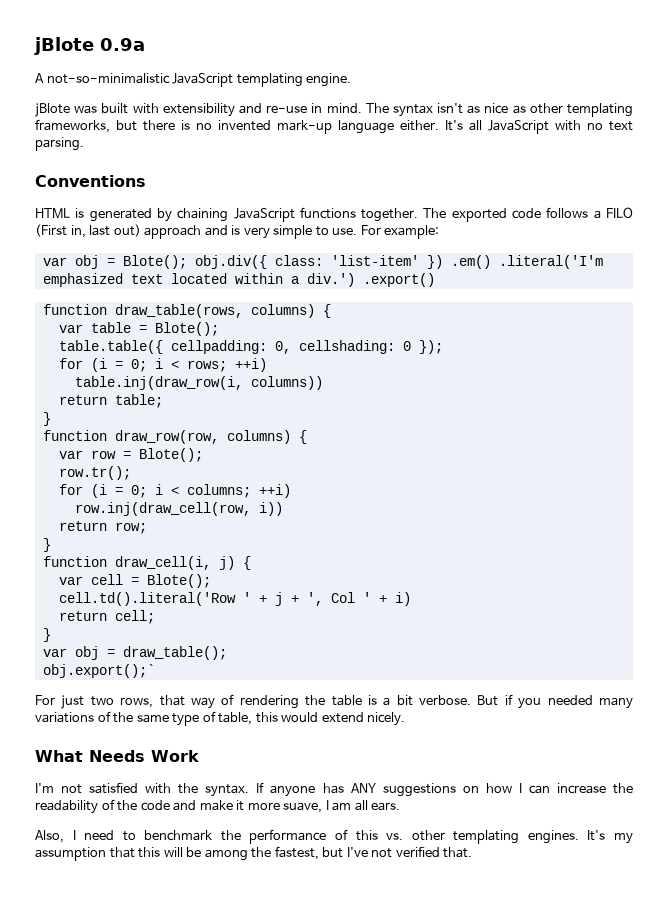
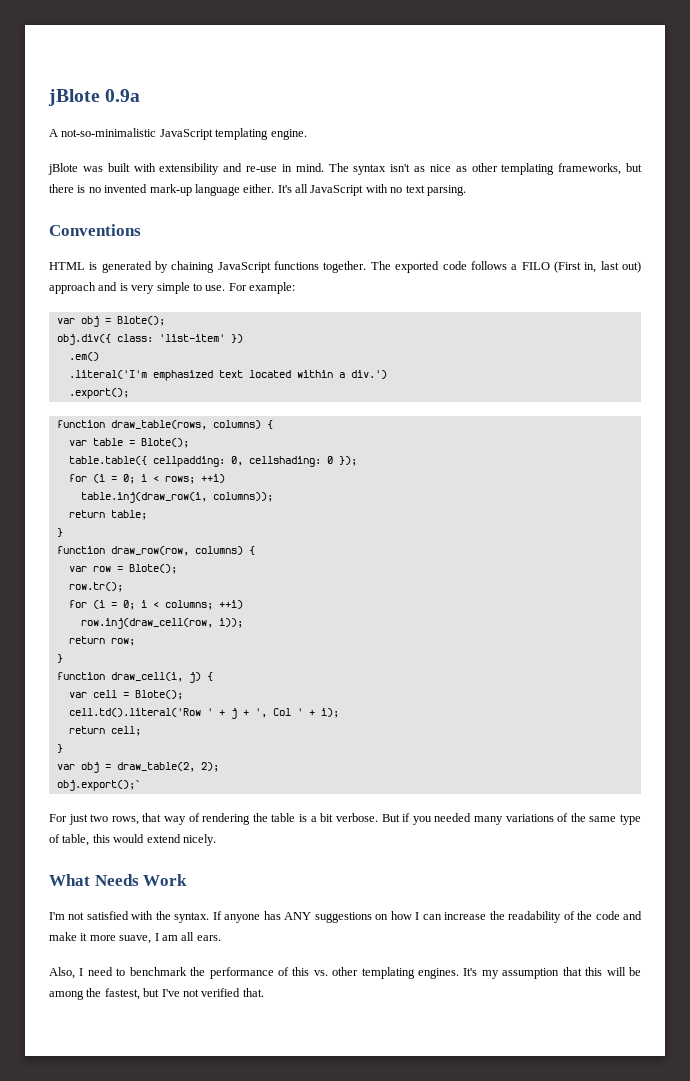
- var obj = Blote(); obj.div({ class: 'list-item' }) .em() .literal('I'm emphasized text located within a div.') .export()
+ var obj = Blote();
+ obj.div({ class: 'list-item' })
+ .em()
+ .literal('I'm emphasized text located within a div.')
+ .export();
- table.inj(draw_row(i, columns))
+ table.inj(draw_row(i, columns));
- row.inj(draw_cell(row, i))
+ row.inj(draw_cell(row, i));
- cell.td().literal('Row ' + j + ', Col ' + i)
+ cell.td().literal('Row ' + j + ', Col ' + i);
- var obj = draw_table();
+ var obj = draw_table(2, 2);

